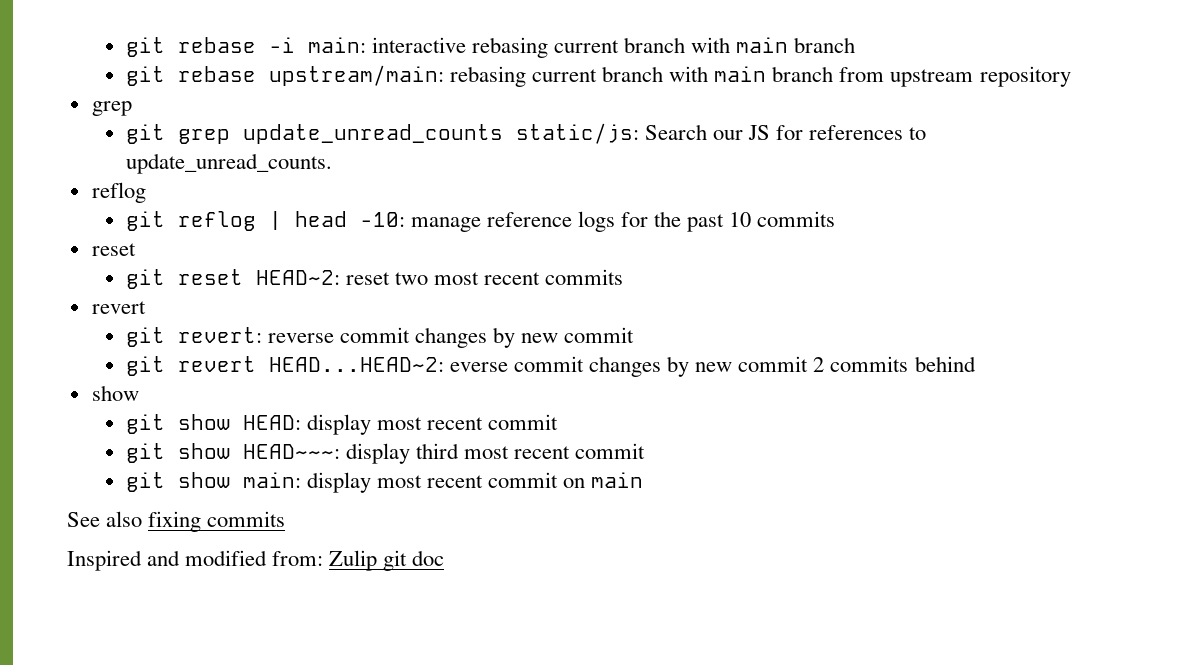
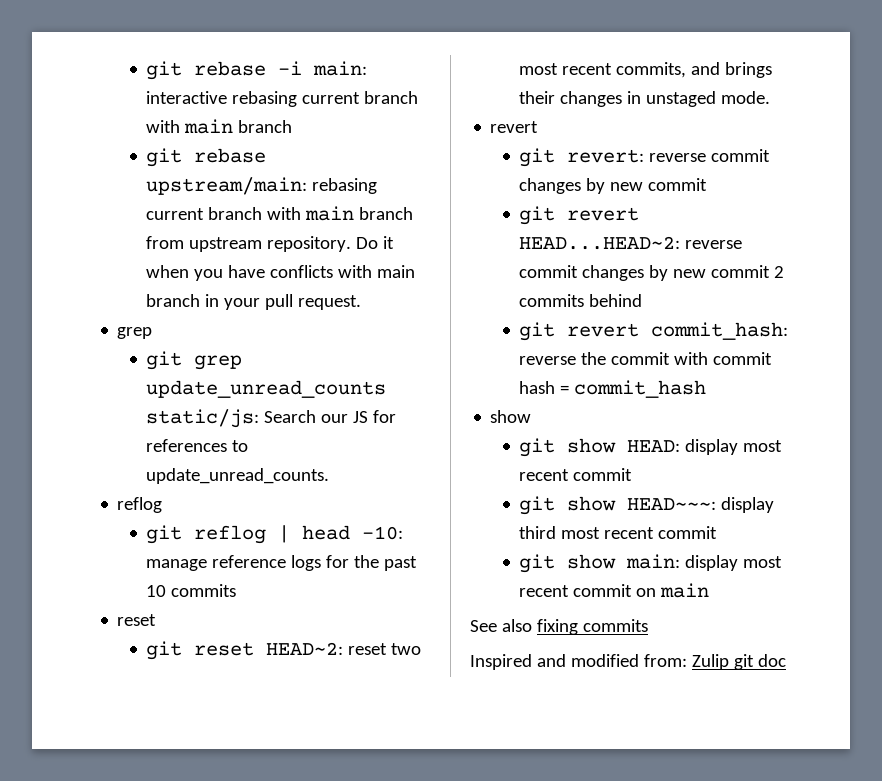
- git rebase upstream/main: rebasing current branch with main branch from upstream repository
+ git rebase upstream/main: rebasing current branch with main branch from upstream repository. Do it when you have conflicts with main branch in your pull request.
- git reset HEAD~2: reset two most recent commits
+ git reset HEAD~2: reset two most recent commits, and brings their changes in unstaged mode.
- git revert HEAD...HEAD~2: everse commit changes by new commit 2 commits behind
+ git revert HEAD...HEAD~2: reverse commit changes by new commit 2 commits behind
+ git revert commit_hash: reverse the commit with commit hash = commit_hash

